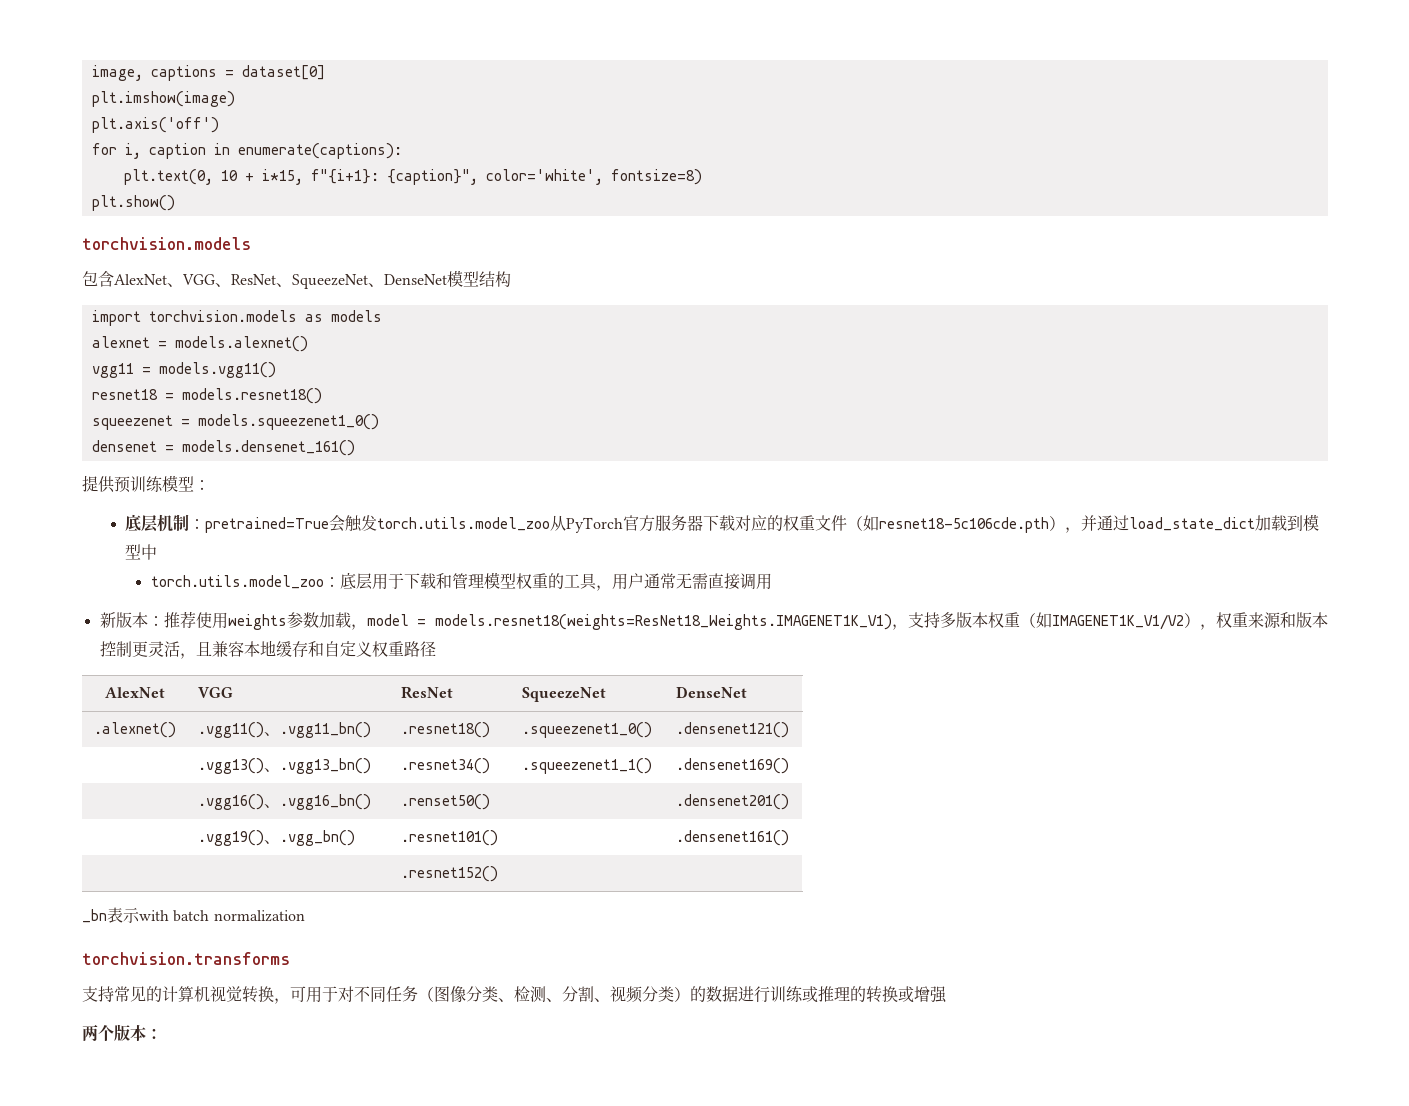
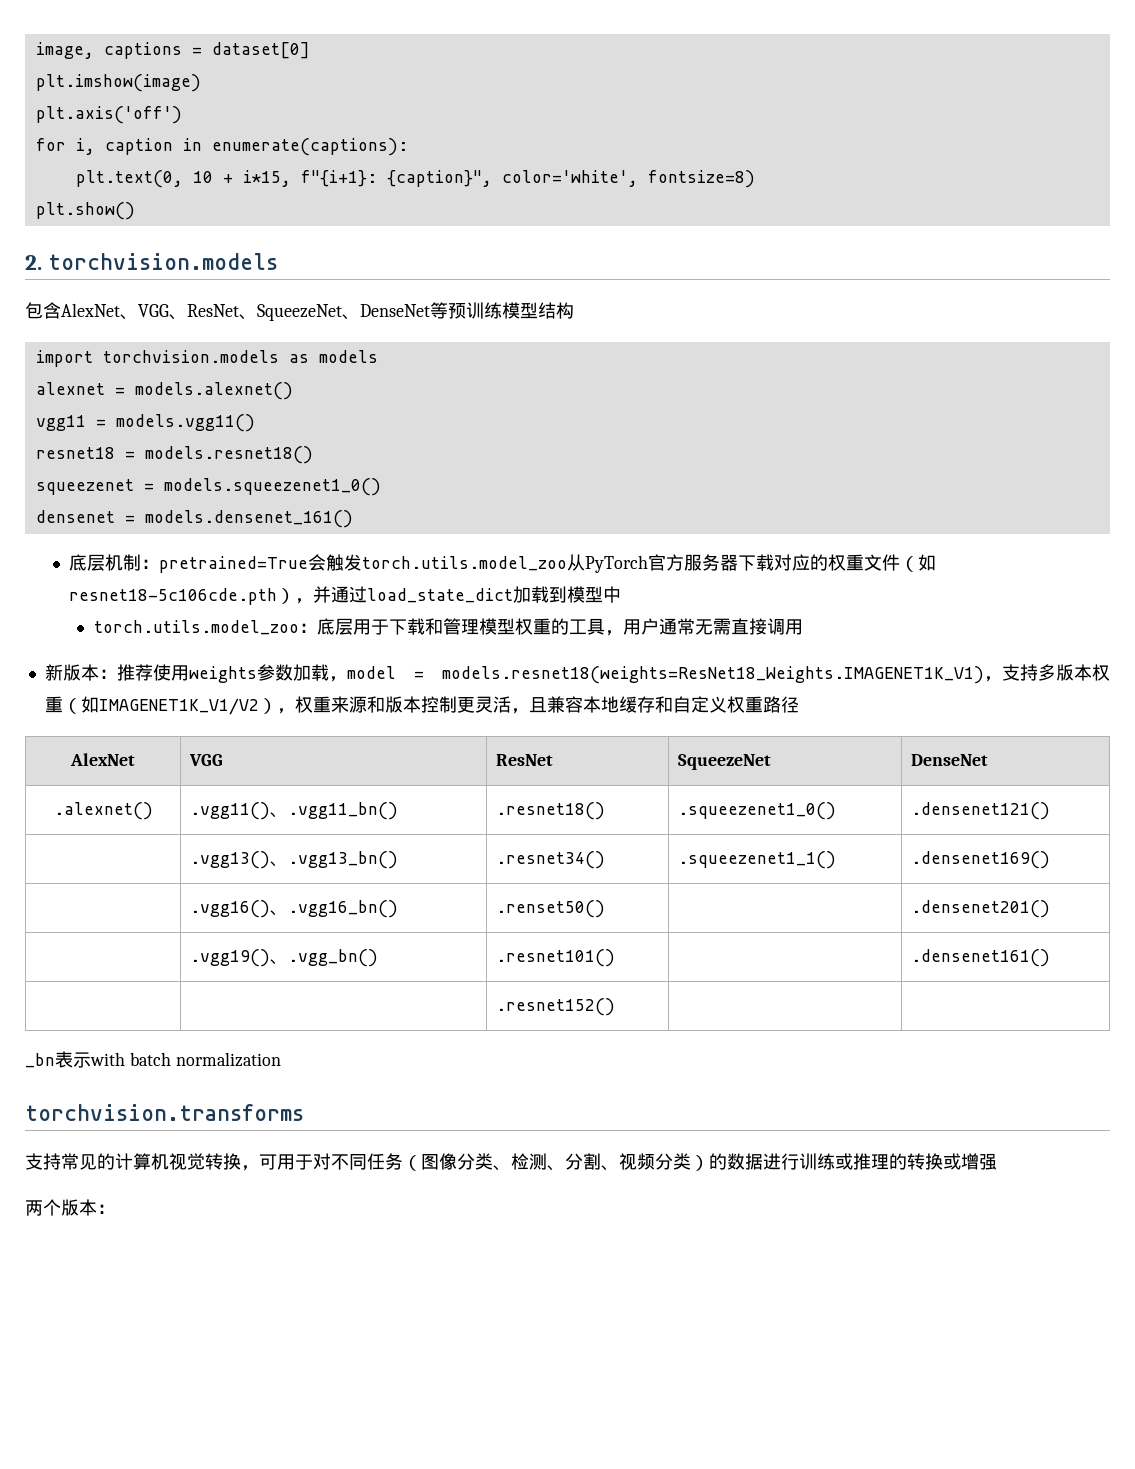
  plt.show()
- torchvision.models
+ 2. torchvision.models
- 包含AlexNet、VGG、ResNet、SqueezeNet、DenseNet模型结构
+ 包含AlexNet、VGG、ResNet、SqueezeNet、DenseNet等预训练模型结构
- 提供预训练模型：

